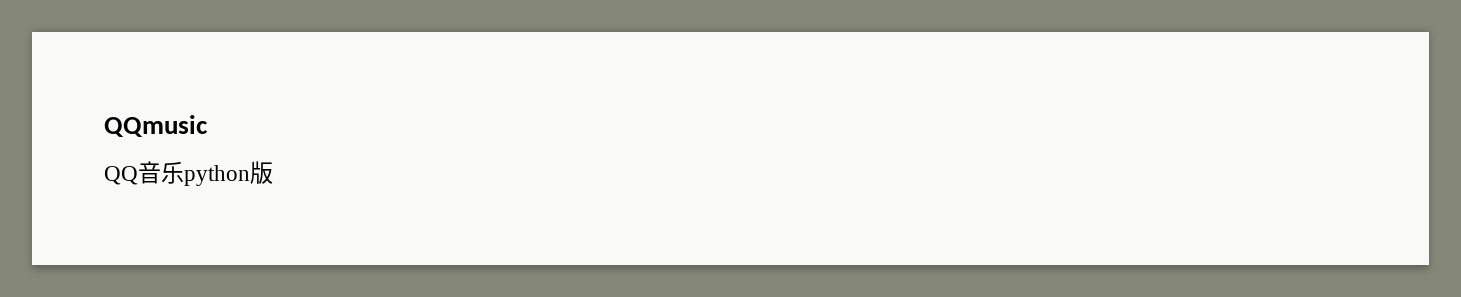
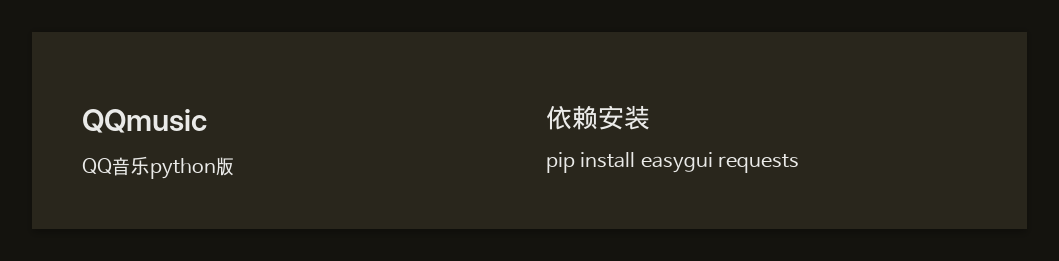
+ 依赖安装
+ pip install easygui requests

